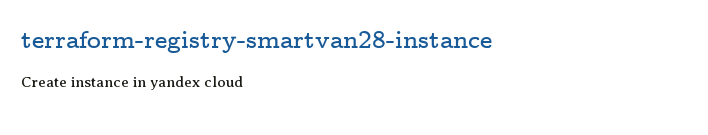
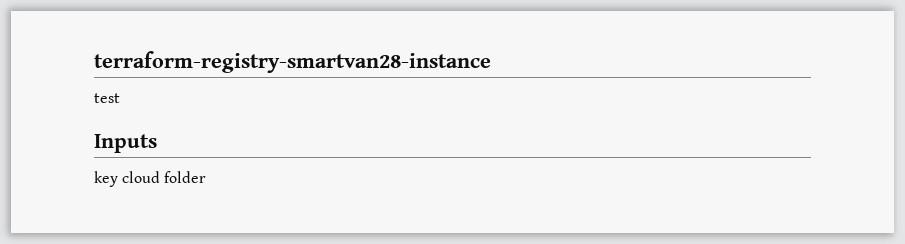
- Create instance in yandex cloud
+ test
+ Inputs
+ key cloud folder

